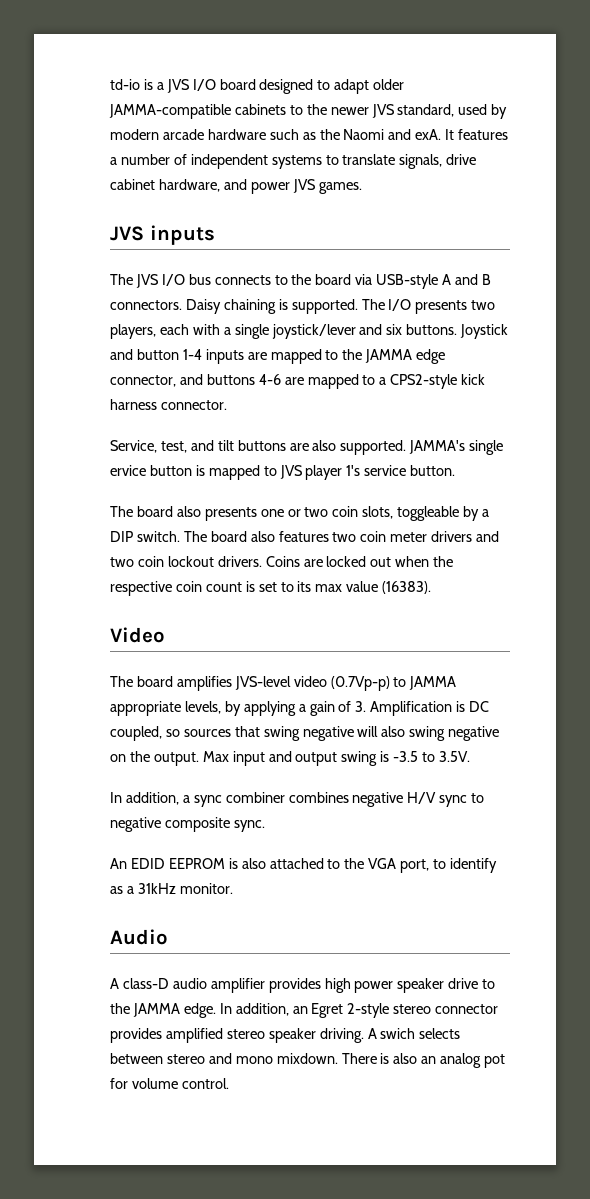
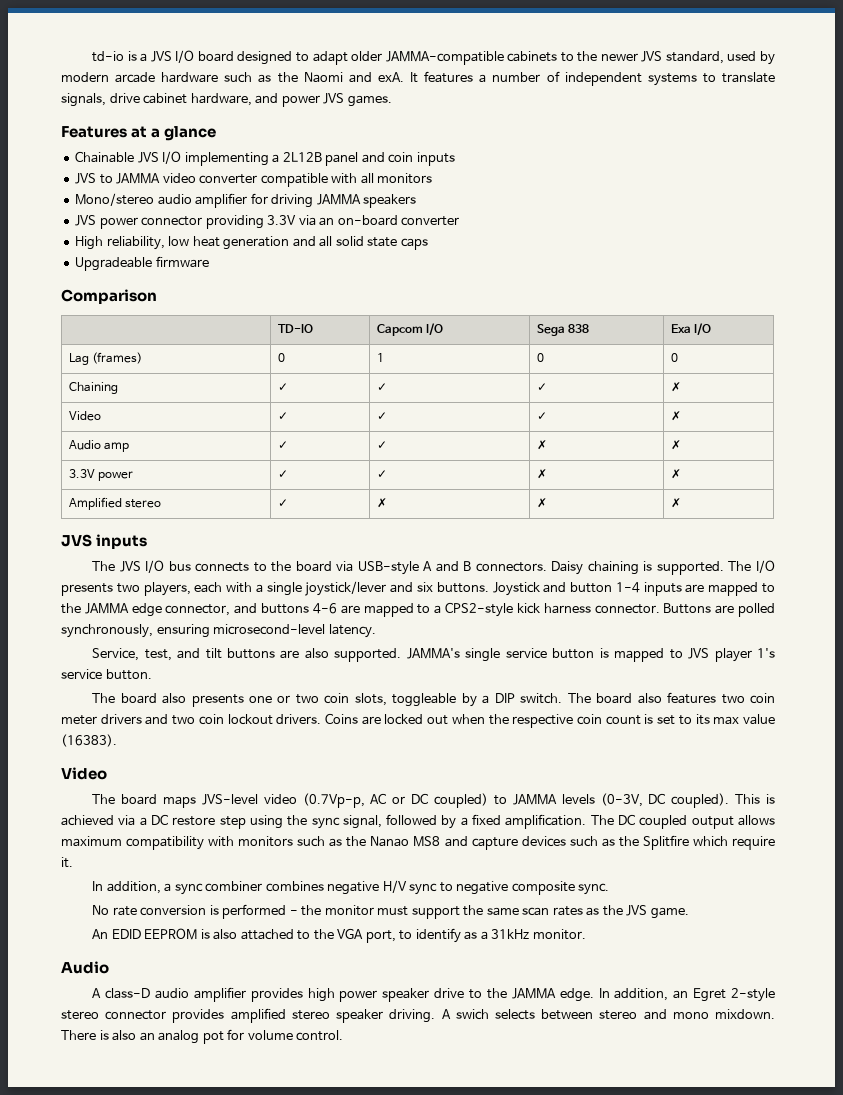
+ Features at a glance
+ Chainable JVS I/O implementing a 2L12B panel and coin inputs
+ JVS to JAMMA video converter compatible with all monitors
+ Mono/stereo audio amplifier for driving JAMMA speakers
+ JVS power connector providing 3.3V via an on-board converter
+ High reliability, low heat generation and all solid state caps
+ Upgradeable firmware
+ Comparison
+ | TD-IO | Capcom I/O | Sega 838 | Exa I/O
+ Lag (frames) | 0 | 1 | 0 | 0
+ Chaining | ✓ | ✓ | ✓ | ✗
+ Video | ✓ | ✓ | ✓ | ✗
+ Audio amp | ✓ | ✓ | ✗ | ✗
+ 3.3V power | ✓ | ✓ | ✗ | ✗
+ Amplified stereo | ✓ | ✗ | ✗ | ✗
+ Buttons are polled synchronously, ensuring microsecond-level latency.
- JAMMA's single ervice button is mapped to JVS player 1's service button.
+ JAMMA's single service button is mapped to JVS player 1's service button.
- The board amplifies JVS-level video (0.7Vp-p) to JAMMA appropriate levels, by applying a gain of 3. Amplification is DC coupled, so sources that swing negative will also swing negative on the output. Max input and output swing is -3.5 to 3.5V.
+ The board maps JVS-level video (0.7Vp-p, AC or DC coupled) to JAMMA levels (0-3V, DC coupled). This is achieved via a DC restore step using the sync signal, followed by a fixed amplification. The DC coupled output allows maximum compatibility with monitors such as the Nanao MS8 and capture devices such as the Splitfire which require it.
+ No rate conversion is performed - the monitor must support the same scan rates as the JVS game.

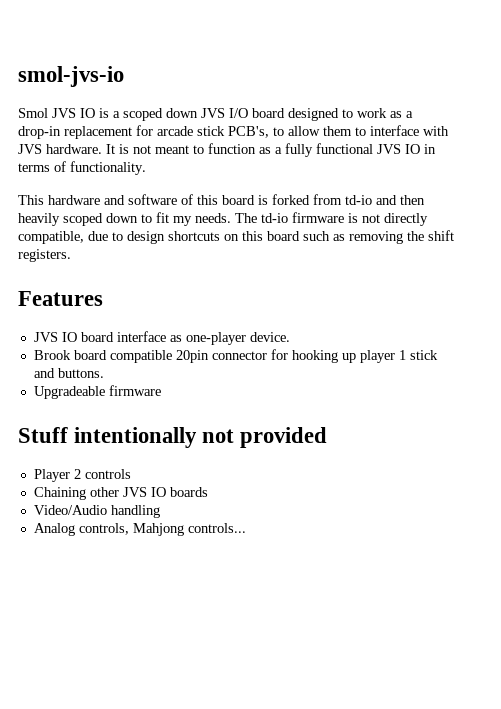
- td-io is a JVS I/O board designed to adapt older JAMMA-compatible cabinets to the newer JVS standard, used by modern arcade hardware such as the Naomi and exA. It features a number of independent systems to translate signals, drive cabinet hardware, and power JVS games.
- Features at a glance
- Chainable JVS I/O implementing a 2L12B panel and coin inputs
- JVS to JAMMA video converter compatible with all monitors
- Mono/stereo audio amplifier for driving JAMMA speakers
- JVS power connector providing 3.3V via an on-board converter
- High reliability, low heat generation and all solid state caps
+ smol-jvs-io
+ Smol JVS IO is a scoped down JVS I/O board designed to work as a drop-in replacement for arcade stick PCB's, to allow them to interface with JVS hardware. It is not meant to function as a fully functional JVS IO in terms of functionality.
+ This hardware and software of this board is forked from td-io and then heavily scoped down to fit my needs. The td-io firmware is not directly compatible, due to design shortcuts on this board such as removing the shift registers.
+ Features
+ JVS IO board interface as one-player device.
+ Brook board compatible 20pin connector for hooking up player 1 stick and buttons.
  Upgradeable firmware
- Comparison
- | TD-IO | Capcom I/O | Sega 838 | Exa I/O
- Lag (frames) | 0 | 1 | 0 | 0
- Chaining | ✓ | ✓ | ✓ | ✗
- Video | ✓ | ✓ | ✓ | ✗
- Audio amp | ✓ | ✓ | ✗ | ✗
- 3.3V power | ✓ | ✓ | ✗ | ✗
- Amplified stereo | ✓ | ✗ | ✗ | ✗
- JVS inputs
- The JVS I/O bus connects to the board via USB-style A and B connectors. Daisy chaining is supported. The I/O presents two players, each with a single joystick/lever and six buttons. Joystick and button 1-4 inputs are mapped to the JAMMA edge connector, and buttons 4-6 are mapped to a CPS2-style kick harness connector. Buttons are polled synchronously, ensuring microsecond-level latency.
- Service, test, and tilt buttons are also supported. JAMMA's single service button is mapped to JVS player 1's service button.
- The board also presents one or two coin slots, toggleable by a DIP switch. The board also features two coin meter drivers and two coin lockout drivers. Coins are locked out when the respective coin count is set to its max value (16383).
- Video
- The board maps JVS-level video (0.7Vp-p, AC or DC coupled) to JAMMA levels (0-3V, DC coupled). This is achieved via a DC restore step using the sync signal, followed by a fixed amplification. The DC coupled output allows maximum compatibility with monitors such as the Nanao MS8 and capture devices such as the Splitfire which require it.
- In addition, a sync combiner combines negative H/V sync to negative composite sync.
- No rate conversion is performed - the monitor must support the same scan rates as the JVS game.
- An EDID EEPROM is also attached to the VGA port, to identify as a 31kHz monitor.
- Audio
- A class-D audio amplifier provides high power speaker drive to the JAMMA edge. In addition, an Egret 2-style stereo connector provides amplified stereo speaker driving. A swich selects between stereo and mono mixdown. There is also an analog pot for volume control.
+ Stuff intentionally not provided
+ Player 2 controls
+ Chaining other JVS IO boards
+ Video/Audio handling
+ Analog controls, Mahjong controls...

